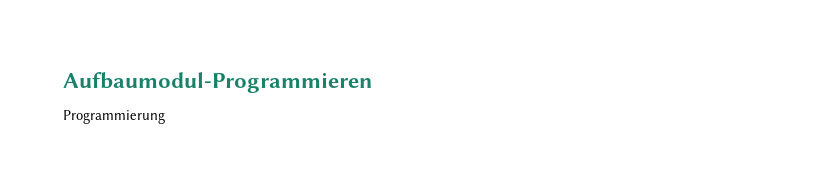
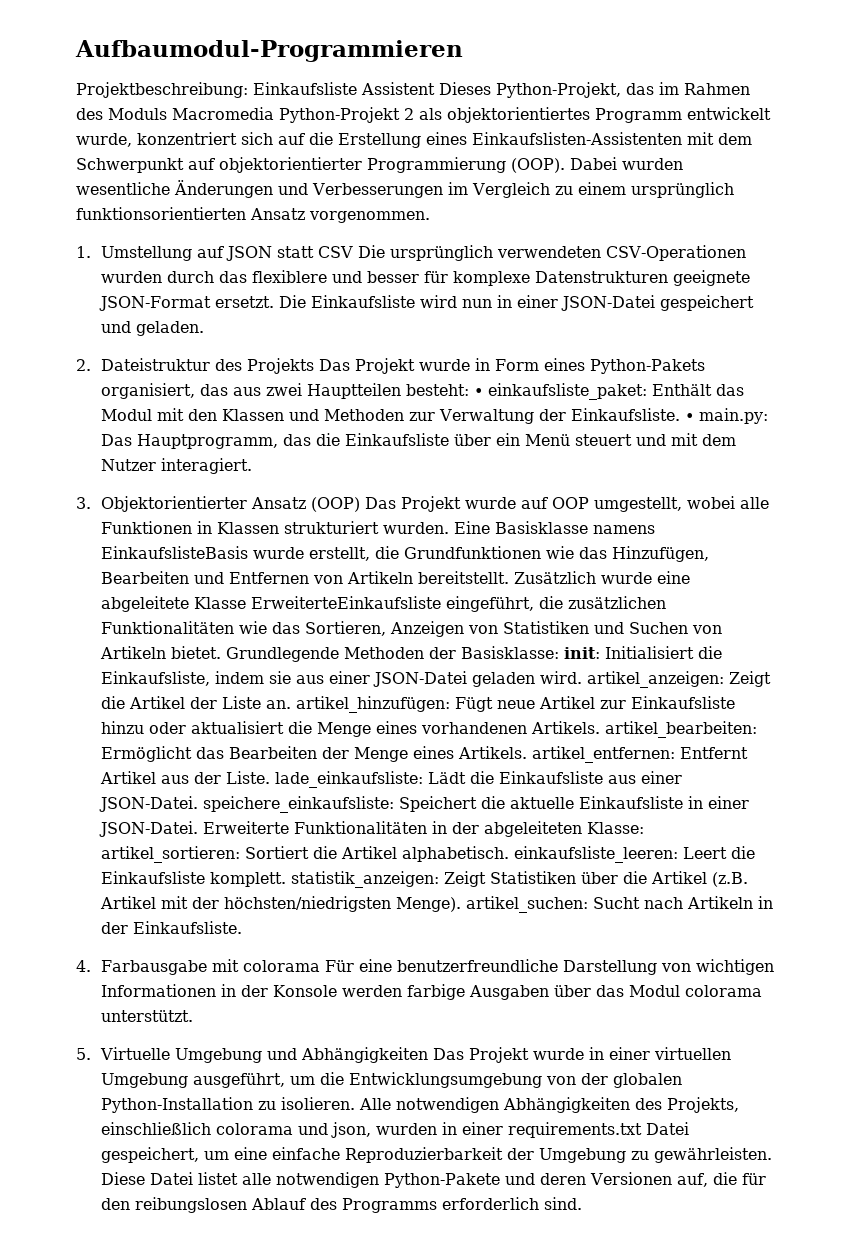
- Programmierung
+ Projektbeschreibung: Einkaufsliste Assistent Dieses Python-Projekt, das im Rahmen des Moduls Macromedia Python-Projekt 2 als objektorientiertes Programm entwickelt wurde, konzentriert sich auf die Erstellung eines Einkaufslisten-Assistenten mit dem Schwerpunkt auf objektorientierter Programmierung (OOP). Dabei wurden wesentliche Änderungen und Verbesserungen im Vergleich zu einem ursprünglich funktionsorientierten Ansatz vorgenommen.
+ 1. Umstellung auf JSON statt CSV Die ursprünglich verwendeten CSV-Operationen wurden durch das flexiblere und besser für komplexe Datenstrukturen geeignete JSON-Format ersetzt. Die Einkaufsliste wird nun in einer JSON-Datei gespeichert und geladen.
+ 2. Dateistruktur des Projekts Das Projekt wurde in Form eines Python-Pakets organisiert, das aus zwei Hauptteilen besteht: • einkaufsliste_paket: Enthält das Modul mit den Klassen und Methoden zur Verwaltung der Einkaufsliste. • main.py: Das Hauptprogramm, das die Einkaufsliste über ein Menü steuert und mit dem Nutzer interagiert.
+ 3. Objektorientierter Ansatz (OOP) Das Projekt wurde auf OOP umgestellt, wobei alle Funktionen in Klassen strukturiert wurden. Eine Basisklasse namens EinkaufslisteBasis wurde erstellt, die Grundfunktionen wie das Hinzufügen, Bearbeiten und Entfernen von Artikeln bereitstellt. Zusätzlich wurde eine abgeleitete Klasse ErweiterteEinkaufsliste eingeführt, die zusätzlichen Funktionalitäten wie das Sortieren, Anzeigen von Statistiken und Suchen von Artikeln bietet. Grundlegende Methoden der Basisklasse: init: Initialisiert die Einkaufsliste, indem sie aus einer JSON-Datei geladen wird. artikel_anzeigen: Zeigt die Artikel der Liste an. artikel_hinzufügen: Fügt neue Artikel zur Einkaufsliste hinzu oder aktualisiert die Menge eines vorhandenen Artikels. artikel_bearbeiten: Ermöglicht das Bearbeiten der Menge eines Artikels. artikel_entfernen: Entfernt Artikel aus der Liste. lade_einkaufsliste: Lädt die Einkaufsliste aus einer JSON-Datei. speichere_einkaufsliste: Speichert die aktuelle Einkaufsliste in einer JSON-Datei. Erweiterte Funktionalitäten in der abgeleiteten Klasse: artikel_sortieren: Sortiert die Artikel alphabetisch. einkaufsliste_leeren: Leert die Einkaufsliste komplett. statistik_anzeigen: Zeigt Statistiken über die Artikel (z.B. Artikel mit der höchsten/niedrigsten Menge). artikel_suchen: Sucht nach Artikeln in der Einkaufsliste.
+ 4. Farbausgabe mit colorama Für eine benutzerfreundliche Darstellung von wichtigen Informationen in der Konsole werden farbige Ausgaben über das Modul colorama unterstützt.
+ 5. Virtuelle Umgebung und Abhängigkeiten Das Projekt wurde in einer virtuellen Umgebung ausgeführt, um die Entwicklungsumgebung von der globalen Python-Installation zu isolieren. Alle notwendigen Abhängigkeiten des Projekts, einschließlich colorama und json, wurden in einer requirements.txt Datei gespeichert, um eine einfache Reproduzierbarkeit der Umgebung zu gewährleisten. Diese Datei listet alle notwendigen Python-Pakete und deren Versionen auf, die für den reibungslosen Ablauf des Programms erforderlich sind.

